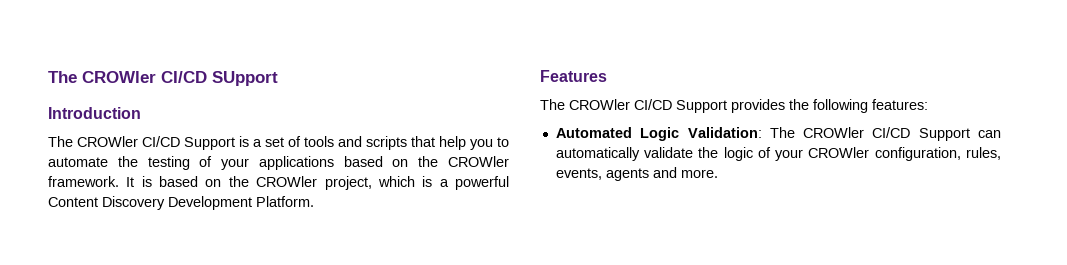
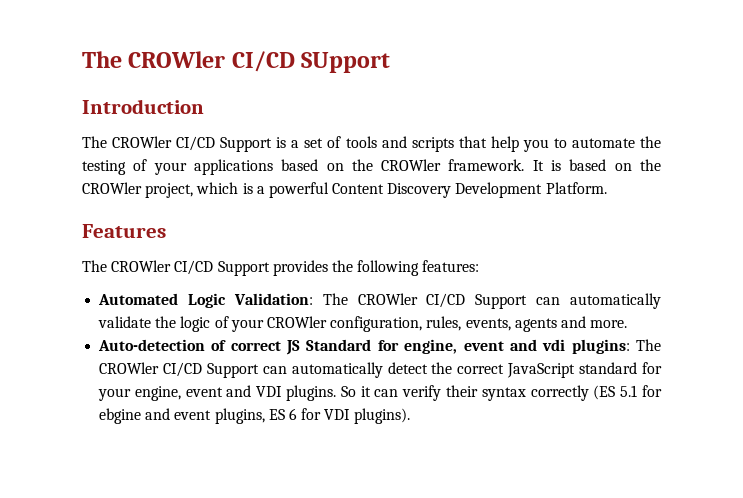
+ Auto-detection of correct JS Standard for engine, event and vdi plugins: The CROWler CI/CD Support can automatically detect the correct JavaScript standard for your engine, event and VDI plugins. So it can verify their syntax correctly (ES 5.1 for ebgine and event plugins, ES 6 for VDI plugins).

